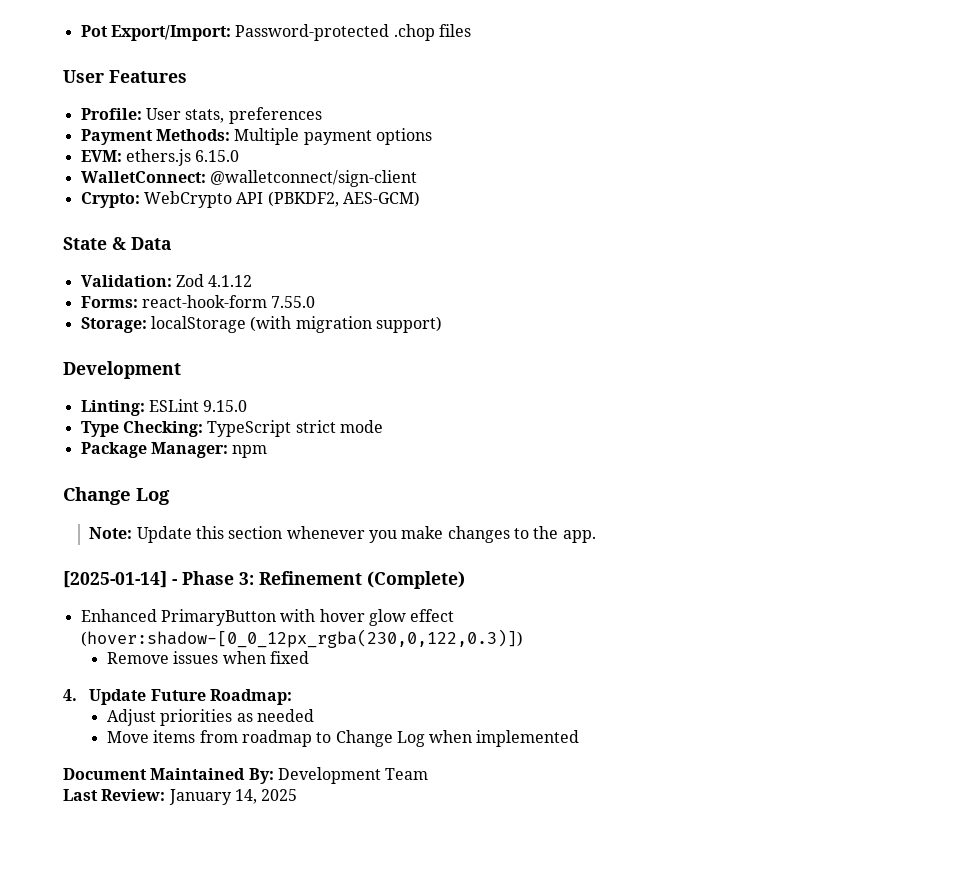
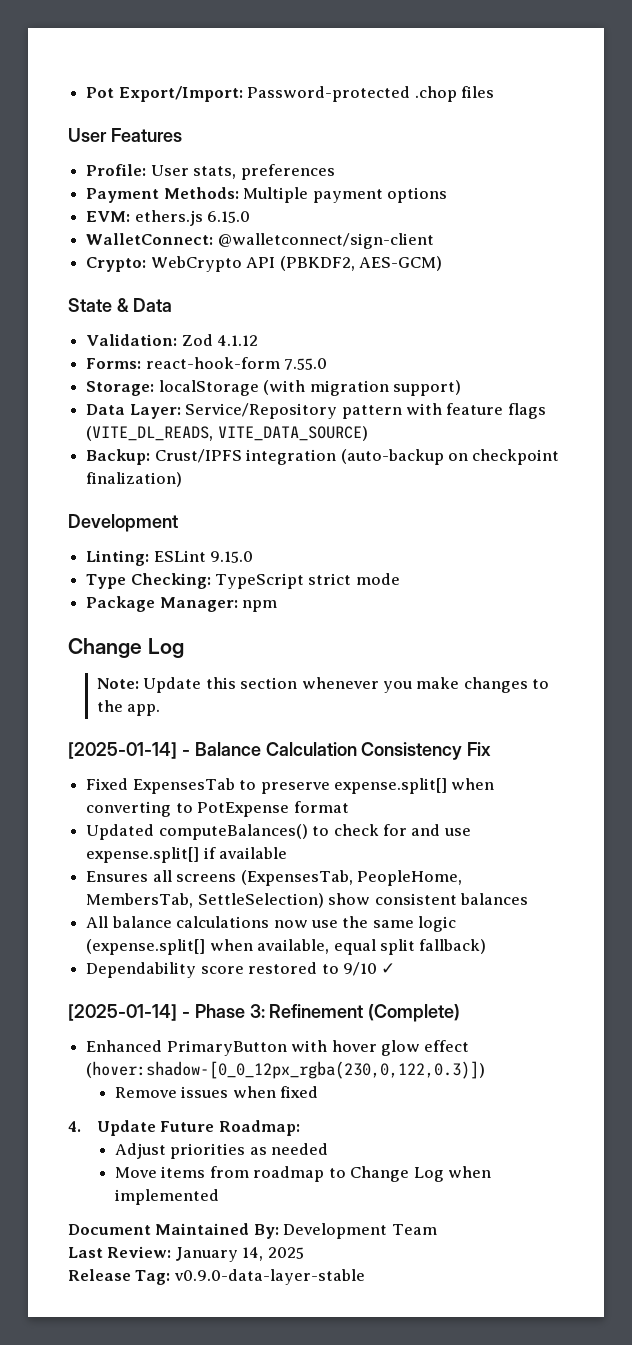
+ Data Layer: Service/Repository pattern with feature flags (VITE_DL_READS, VITE_DATA_SOURCE)
+ Backup: Crust/IPFS integration (auto-backup on checkpoint finalization)
+ [2025-01-14] - Balance Calculation Consistency Fix
+ Fixed ExpensesTab to preserve expense.split[] when converting to PotExpense format
+ Updated computeBalances() to check for and use expense.split[] if available
+ Ensures all screens (ExpensesTab, PeopleHome, MembersTab, SettleSelection) show consistent balances
+ All balance calculations now use the same logic (expense.split[] when available, equal split fallback)
+ Dependability score restored to 9/10 ✓
+ Release Tag: v0.9.0-data-layer-stable

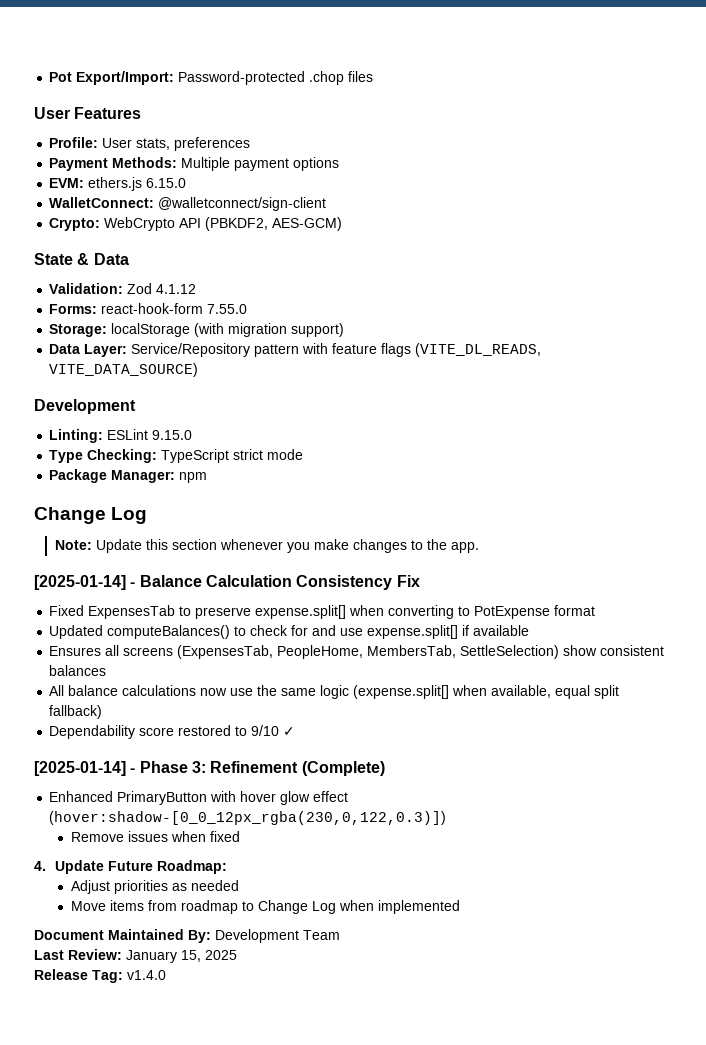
- Backup: Crust/IPFS integration (auto-backup on checkpoint finalization)
- Last Review: January 14, 2025
+ Last Review: January 15, 2025
- Release Tag: v0.9.0-data-layer-stable
+ Release Tag: v1.4.0

